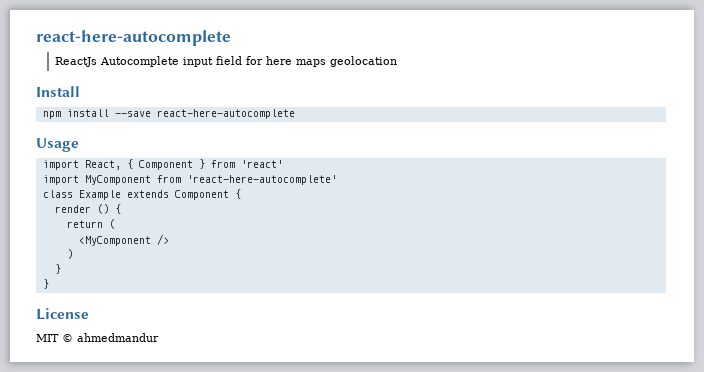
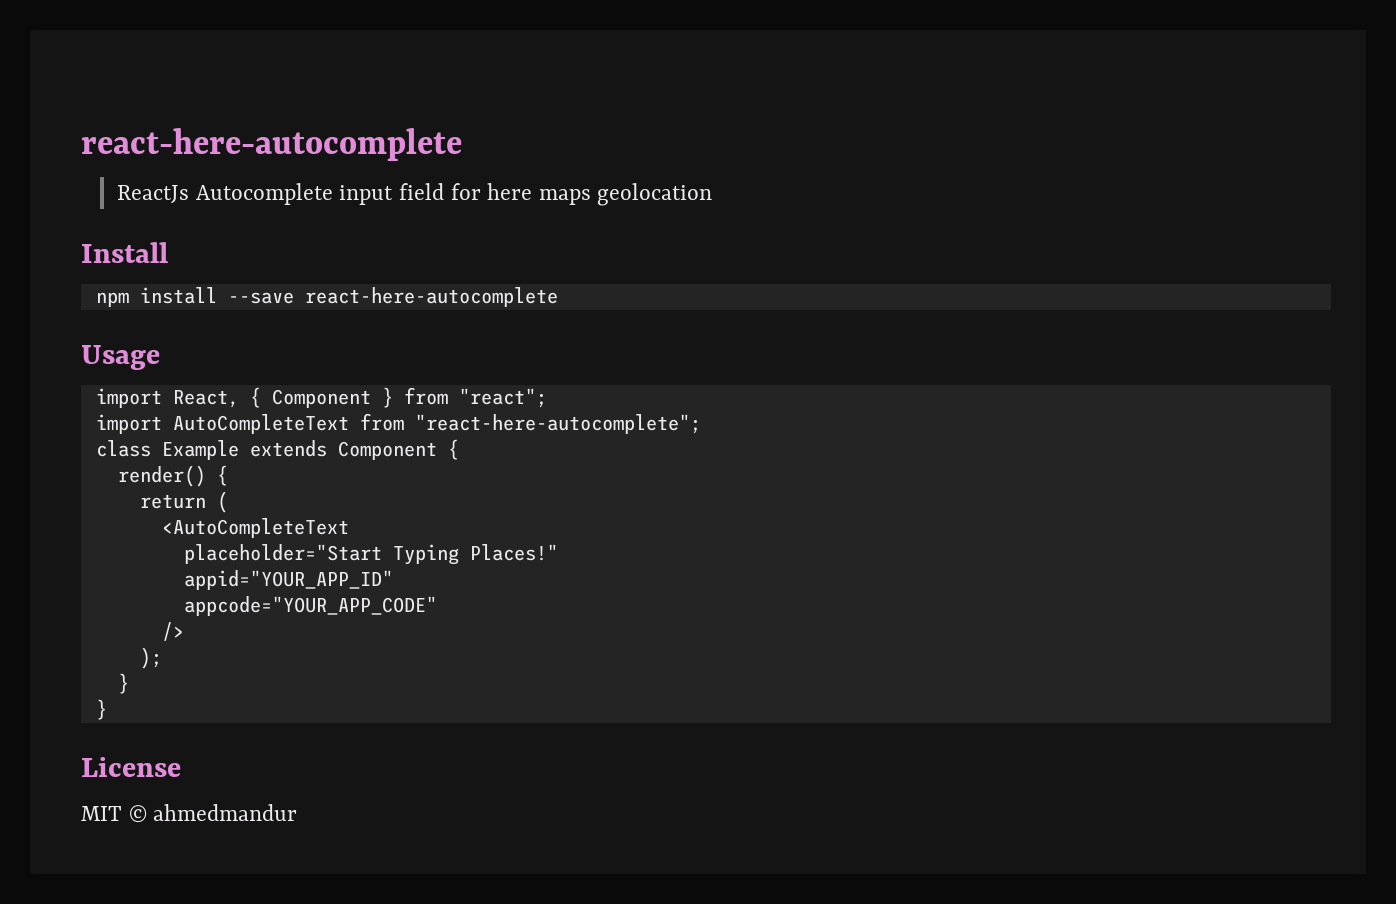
- import React, { Component } from 'react'
- import MyComponent from 'react-here-autocomplete'
+ import React, { Component } from "react";
+ import AutoCompleteText from "react-here-autocomplete";
- render () {
+ render() {
- <MyComponent />
+ <AutoCompleteText
+ placeholder="Start Typing Places!"
+ appid="YOUR_APP_ID"
+ appcode="YOUR_APP_CODE"
+ />
- )
+ );

